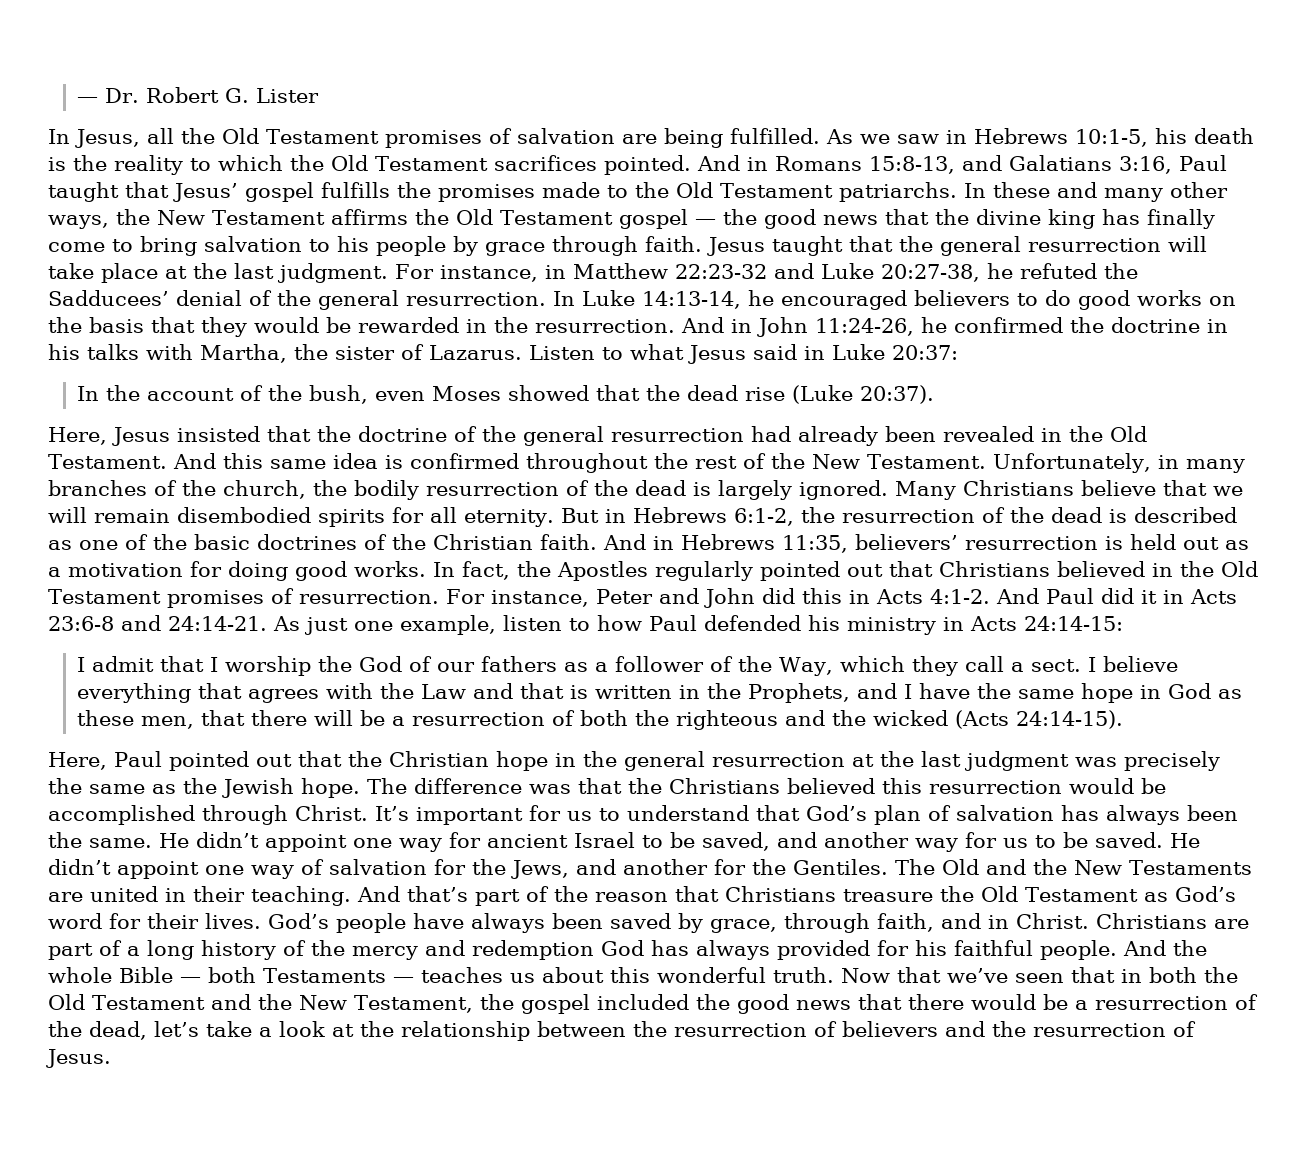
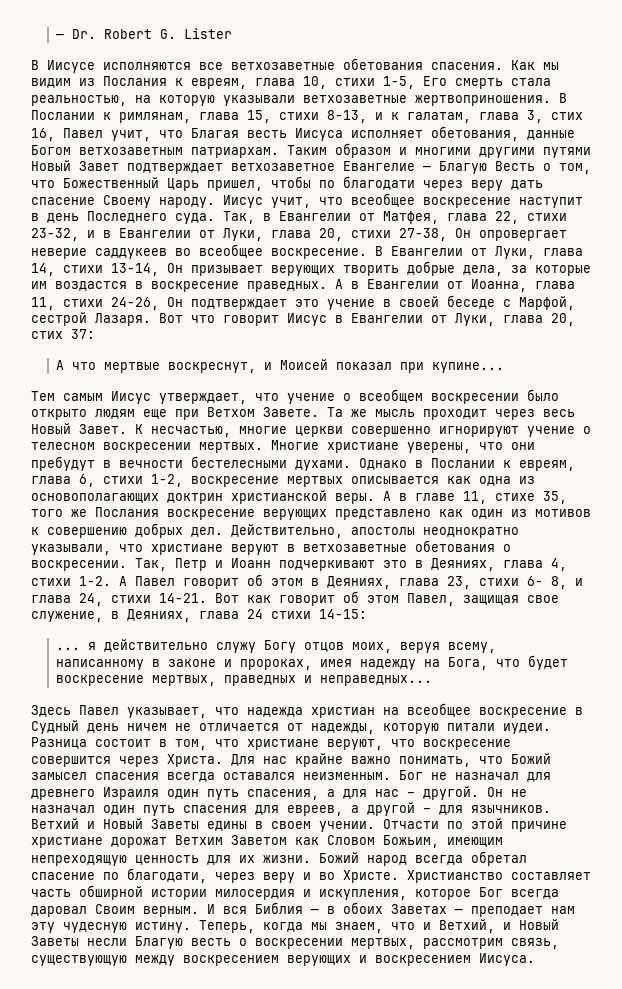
- In Jesus, all the Old Testament promises of salvation are being fulfilled. As we saw in Hebrews 10:1-5, his death is the reality to which the Old Testament sacrifices pointed. And in Romans 15:8-13, and Galatians 3:16, Paul taught that Jesus’ gospel fulfills the promises made to the Old Testament patriarchs. In these and many other ways, the New Testament affirms the Old Testament gospel — the good news that the divine king has finally come to bring salvation to his people by grace through faith. Jesus taught that the general resurrection will take place at the last judgment. For instance, in Matthew 22:23-32 and Luke 20:27-38, he refuted the Sadducees’ denial of the general resurrection. In Luke 14:13-14, he encouraged believers to do good works on the basis that they would be rewarded in the resurrection. And in John 11:24-26, he confirmed the doctrine in his talks with Martha, the sister of Lazarus. Listen to what Jesus said in Luke 20:37:
- In the account of the bush, even Moses showed that the dead rise (Luke 20:37).
- Here, Jesus insisted that the doctrine of the general resurrection had already been revealed in the Old Testament. And this same idea is confirmed throughout the rest of the New Testament. Unfortunately, in many branches of the church, the bodily resurrection of the dead is largely ignored. Many Christians believe that we will remain disembodied spirits for all eternity. But in Hebrews 6:1-2, the resurrection of the dead is described as one of the basic doctrines of the Christian faith. And in Hebrews 11:35, believers’ resurrection is held out as a motivation for doing good works. In fact, the Apostles regularly pointed out that Christians believed in the Old Testament promises of resurrection. For instance, Peter and John did this in Acts 4:1-2. And Paul did it in Acts 23:6-8 and 24:14-21. As just one example, listen to how Paul defended his ministry in Acts 24:14-15:
- I admit that I worship the God of our fathers as a follower of the Way, which they call a sect. I believe everything that agrees with the Law and that is written in the Prophets, and I have the same hope in God as these men, that there will be a resurrection of both the righteous and the wicked (Acts 24:14-15).
- Here, Paul pointed out that the Christian hope in the general resurrection at the last judgment was precisely the same as the Jewish hope. The difference was that the Christians believed this resurrection would be accomplished through Christ. It’s important for us to understand that God’s plan of salvation has always been the same. He didn’t appoint one way for ancient Israel to be saved, and another way for us to be saved. He didn’t appoint one way of salvation for the Jews, and another for the Gentiles. The Old and the New Testaments are united in their teaching. And that’s part of the reason that Christians treasure the Old Testament as God’s word for their lives. God’s people have always been saved by grace, through faith, and in Christ. Christians are part of a long history of the mercy and redemption God has always provided for his faithful people. And the whole Bible — both Testaments — teaches us about this wonderful truth. Now that we’ve seen that in both the Old Testament and the New Testament, the gospel included the good news that there would be a resurrection of the dead, let’s take a look at the relationship between the resurrection of believers and the resurrection of Jesus.
+ В Иисусе исполняются все ветхозаветные обетования спасения. Как мы видим из Послания к евреям, глава 10, стихи 1-5, Его смерть стала реальностью, на которую указывали ветхозаветные жертвоприношения. В Послании к римлянам, глава 15, стихи 8-13, и к галатам, глава 3, стих 16, Павел учит, что Благая весть Иисуса исполняет обетования, данные Богом ветхозаветным патриархам. Таким образом и многими другими путями Новый Завет подтверждает ветхозаветное Евангелие — Благую Весть о том, что Божественный Царь пришел, чтобы по благодати через веру дать спасение Своему народу. Иисус учит, что всеобщее воскресение наступит в день Последнего суда. Так, в Евангелии от Матфея, глава 22, стихи 23-32, и в Евангелии от Луки, глава 20, стихи 27-38, Он опровергает неверие саддукеев во всеобщее воскресение. В Евангелии от Луки, глава 14, стихи 13-14, Он призывает верующих творить добрые дела, за которые им воздастся в воскресение праведных. А в Евангелии от Иоанна, глава 11, стихи 24-26, Он подтверждает это учение в своей беседе с Марфой, сестрой Лазаря. Вот что говорит Иисус в Евангелии от Луки, глава 20, стих 37:
+ А что мертвые воскреснут, и Моисей показал при купине...
+ Тем самым Иисус утверждает, что учение о всеобщем воскресении было открыто людям еще при Ветхом Завете. Та же мысль проходит через весь Новый Завет. К несчастью, многие церкви совершенно игнорируют учение о телесном воскресении мертвых. Многие христиане уверены, что они пребудут в вечности бестелесными духами. Однако в Послании к евреям, глава 6, стихи 1-2, воскресение мертвых описывается как одна из основополагающих доктрин христианской веры. А в главе 11, стихе 35, того же Послания воскресение верующих представлено как один из мотивов к совершению добрых дел. Действительно, апостолы неоднократно указывали, что христиане веруют в ветхозаветные обетования о воскресении. Так, Петр и Иоанн подчеркивают это в Деяниях, глава 4, стихи 1-2. А Павел говорит об этом в Деяниях, глава 23, стихи 6- 8, и глава 24, стихи 14-21. Вот как говорит об этом Павел, защищая свое служение, в Деяниях, глава 24 стихи 14-15:
+ ... я действительно служу Богу отцов моих, веруя всему, написанному в законе и пророках, имея надежду на Бога, что будет воскресение мертвых, праведных и неправедных...
+ Здесь Павел указывает, что надежда христиан на всеобщее воскресение в Судный день ничем не отличается от надежды, которую питали иудеи. Разница состоит в том, что христиане веруют, что воскресение совершится через Христа. Для нас крайне важно понимать, что Божий замысел спасения всегда оставался неизменным. Бог не назначал для древнего Израиля один путь спасения, а для нас – другой. Он не назначал один путь спасения для евреев, а другой – для язычников. Ветхий и Новый Заветы едины в своем учении. Отчасти по этой причине христиане дорожат Ветхим Заветом как Словом Божьим, имеющим непреходящую ценность для их жизни. Божий народ всегда обретал спасение по благодати, через веру и во Христе. Христианство составляет часть обширной истории милосердия и искупления, которое Бог всегда даровал Своим верным. И вся Библия — в обоих Заветах — преподает нам эту чудесную истину. Теперь, когда мы знаем, что и Ветхий, и Новый Заветы несли Благую весть о воскресении мертвых, рассмотрим связь, существующую между воскресением верующих и воскресением Иисуса.

